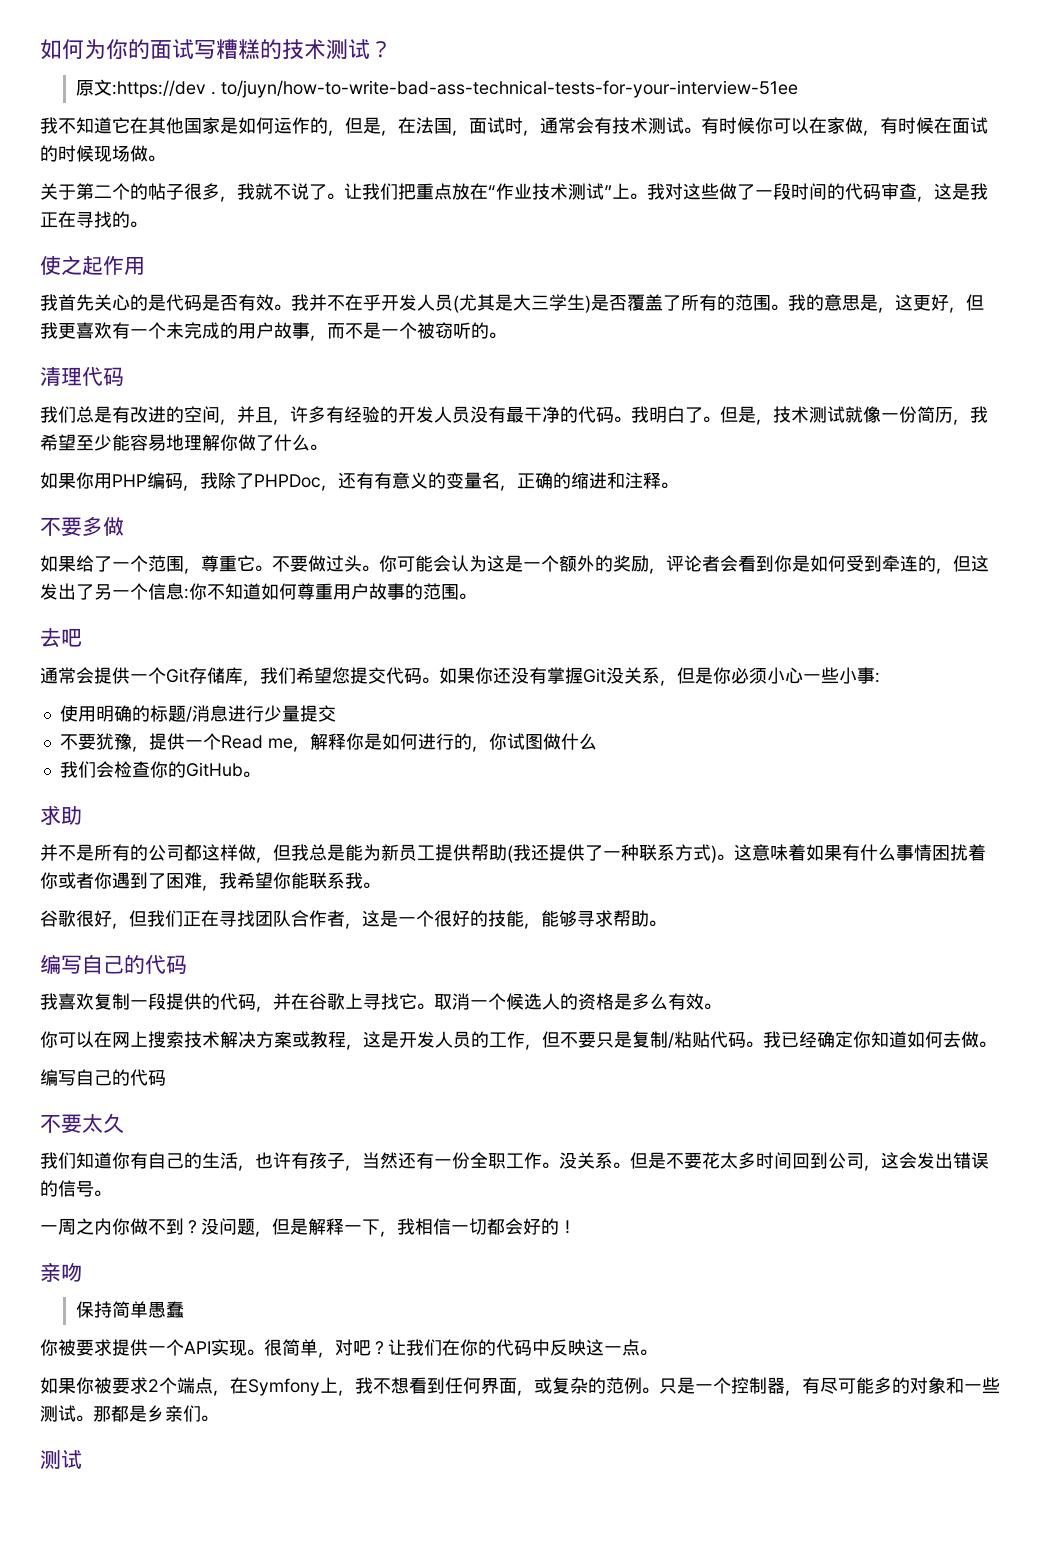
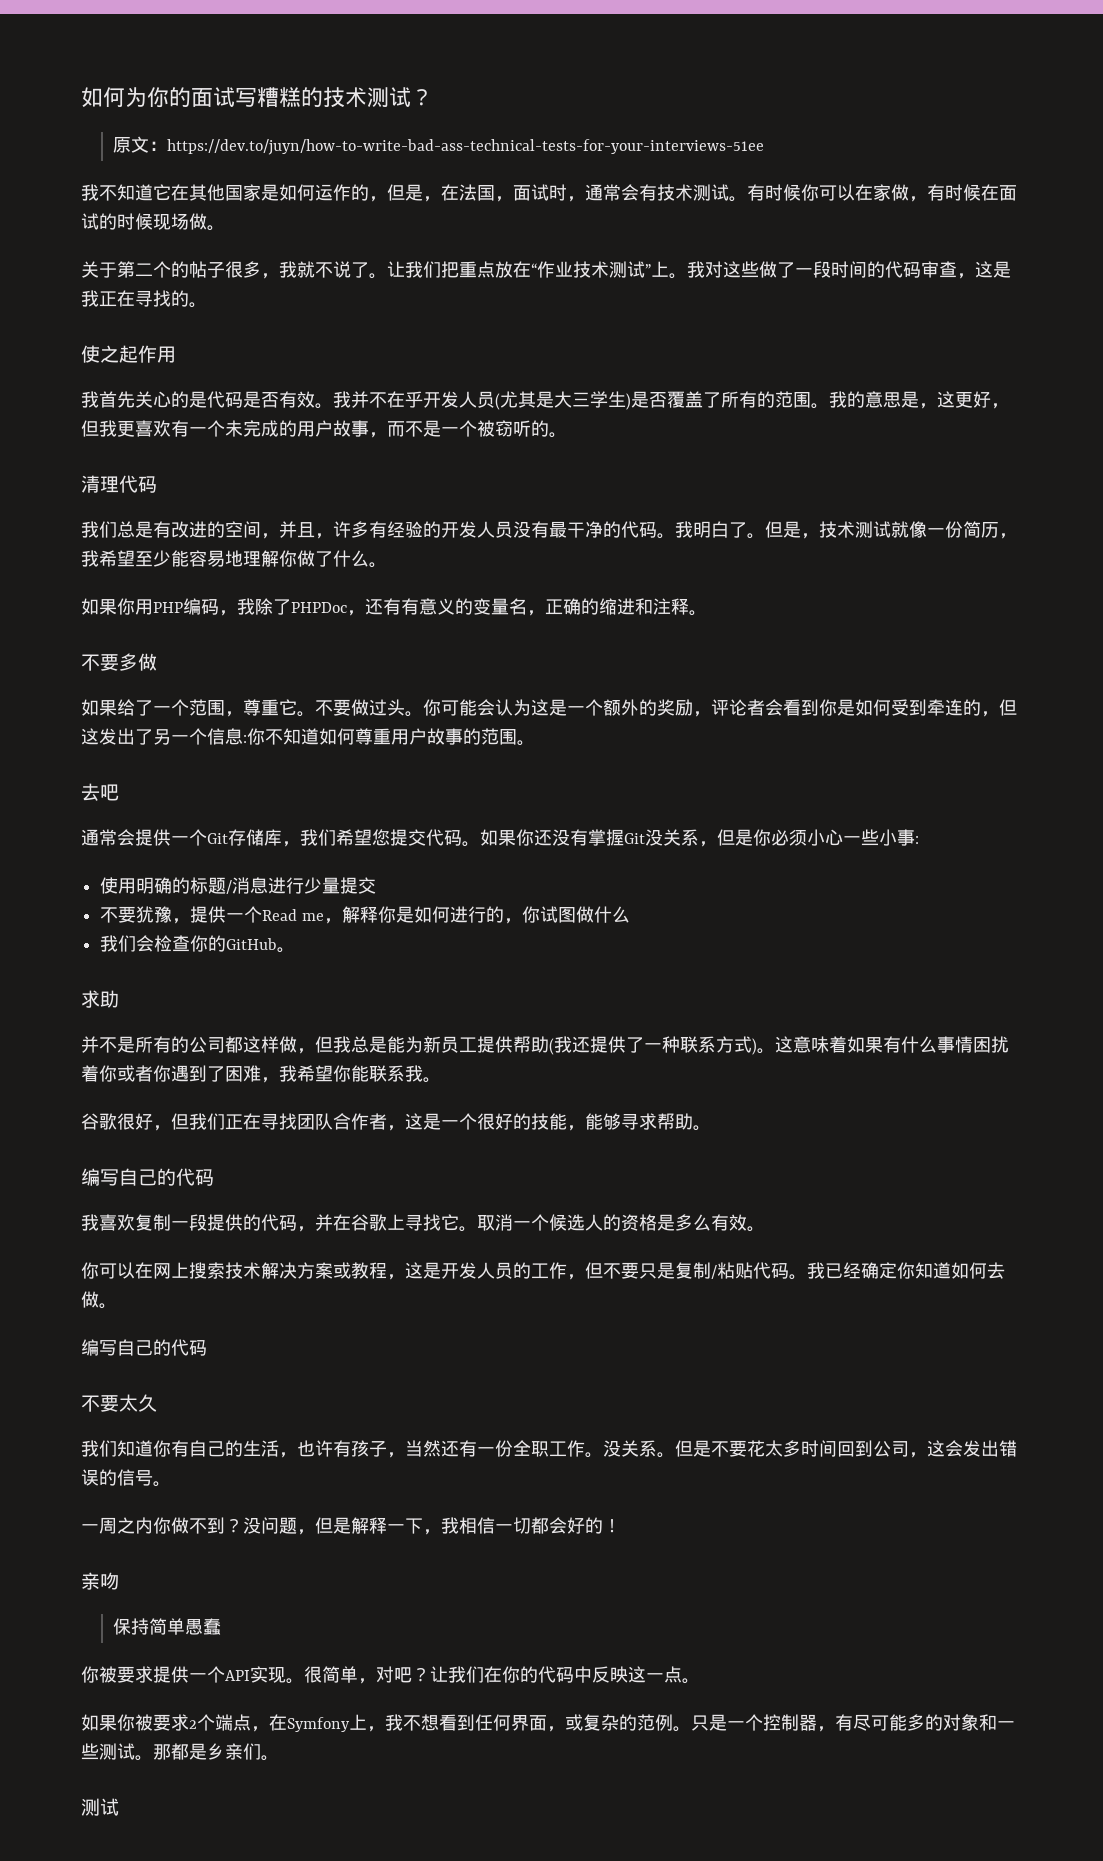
- 原文:https://dev . to/juyn/how-to-write-bad-ass-technical-tests-for-your-interview-51ee
+ 原文：https://dev.to/juyn/how-to-write-bad-ass-technical-tests-for-your-interviews-51ee

